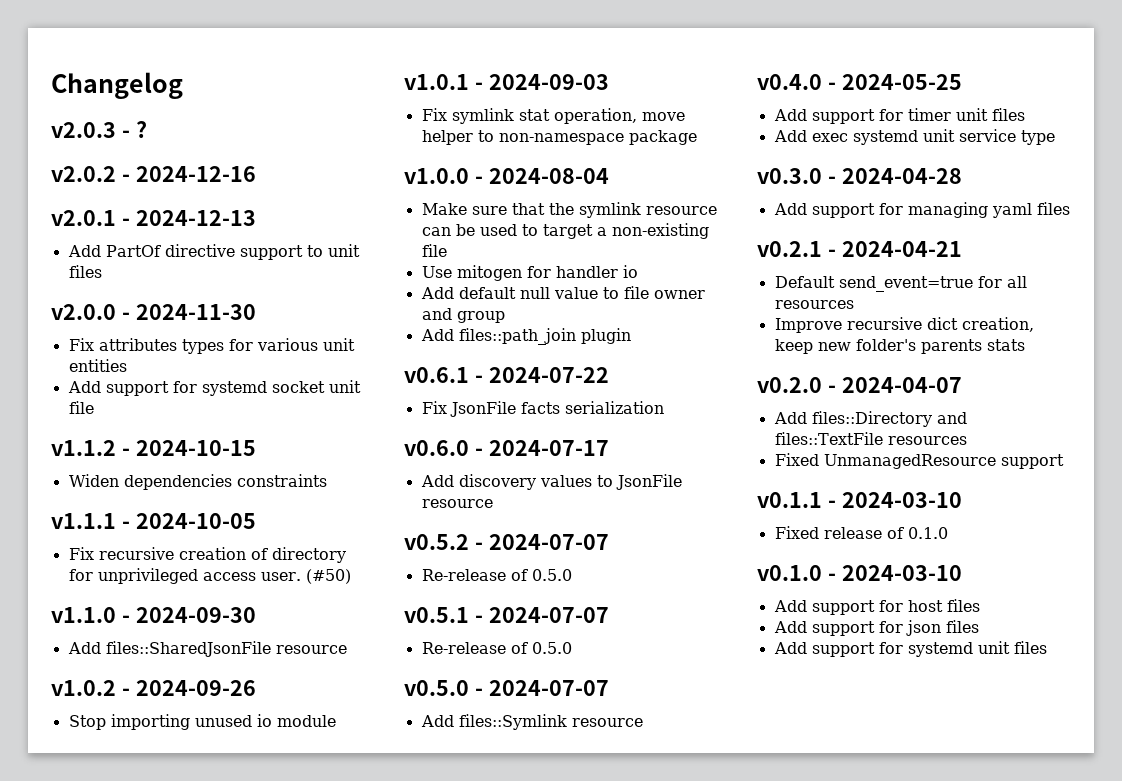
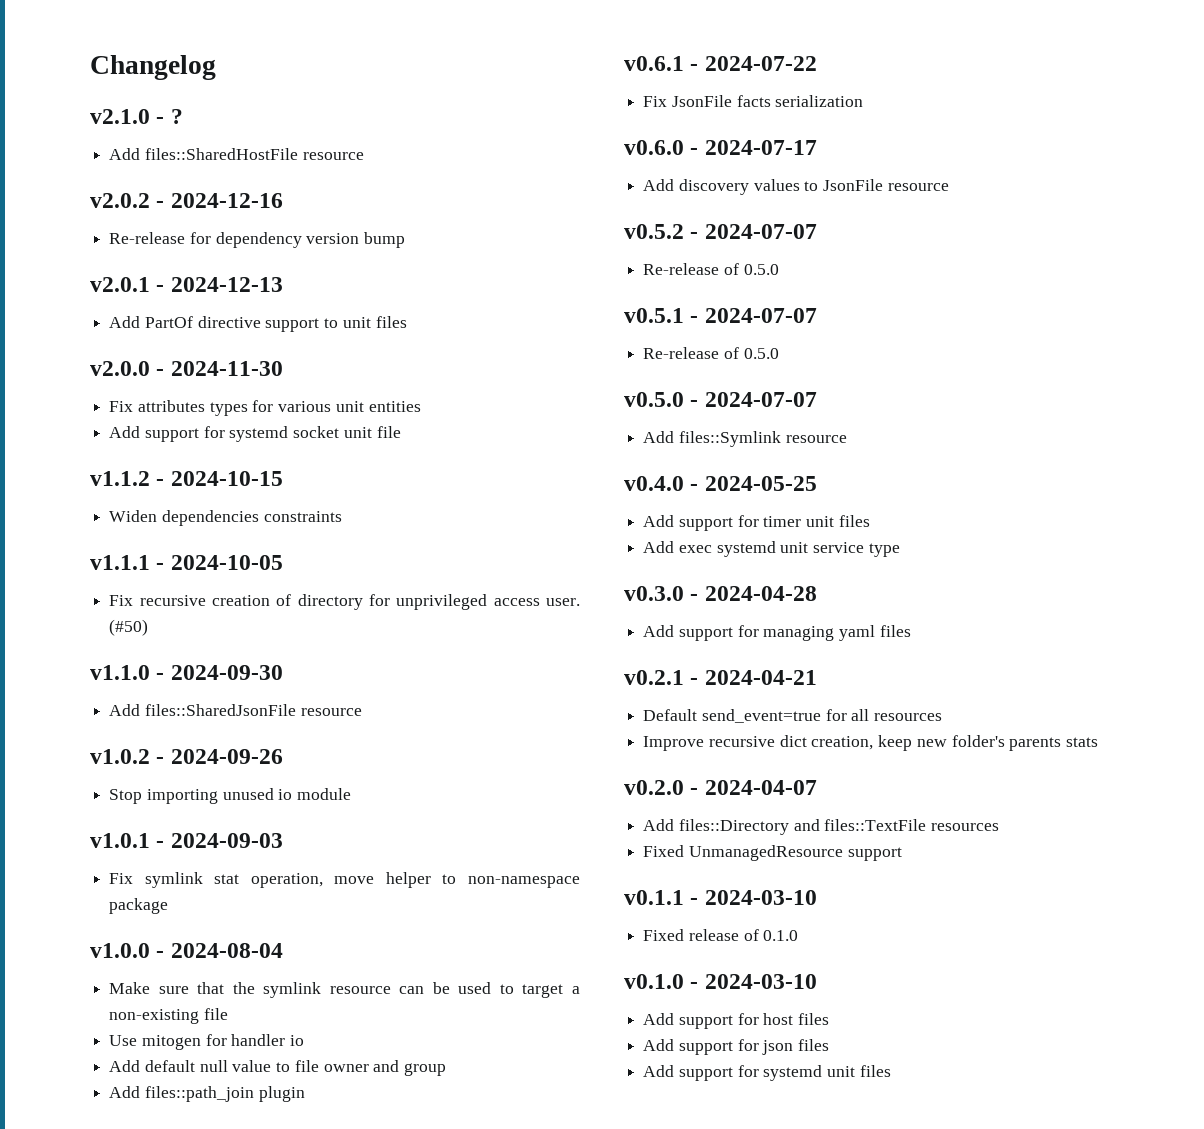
- v2.0.3 - ?
+ v2.1.0 - ?
+ Add files::SharedHostFile resource
+ Re-release for dependency version bump

